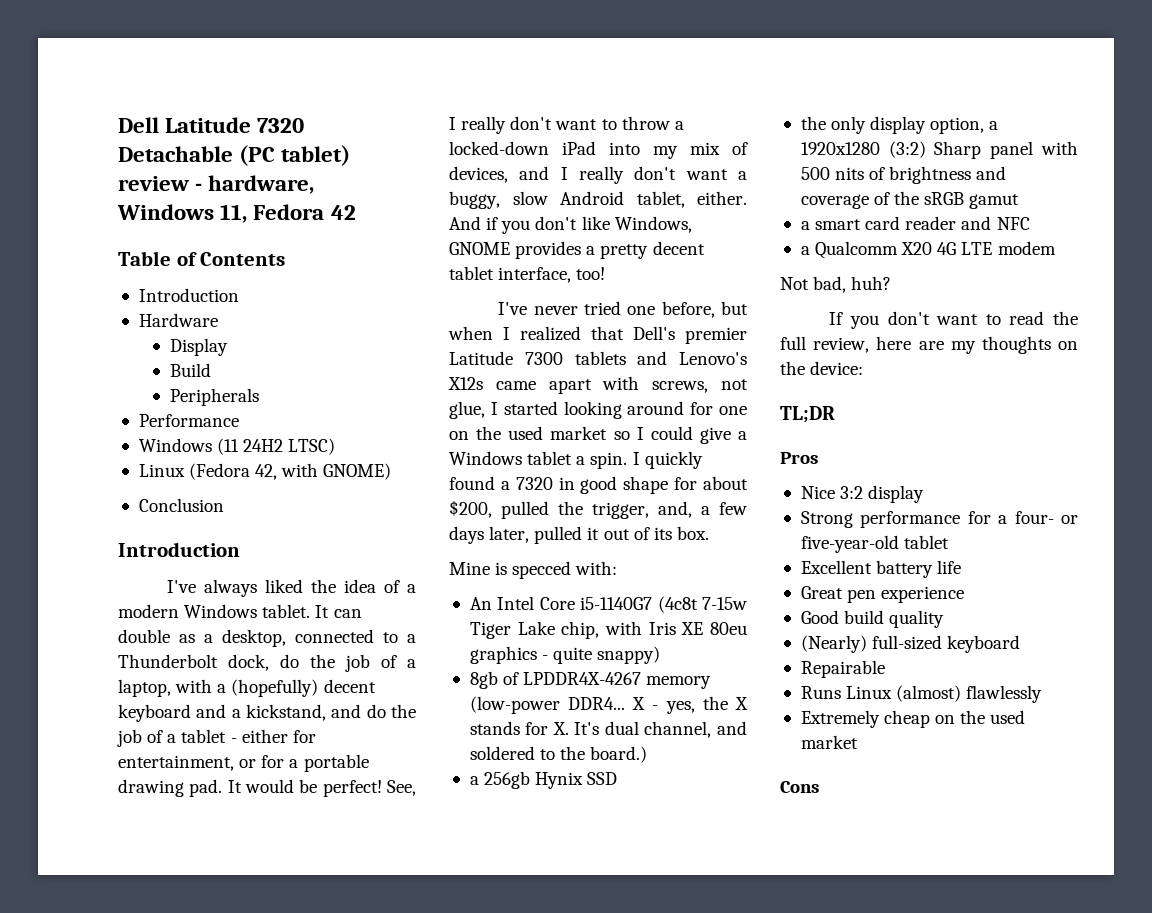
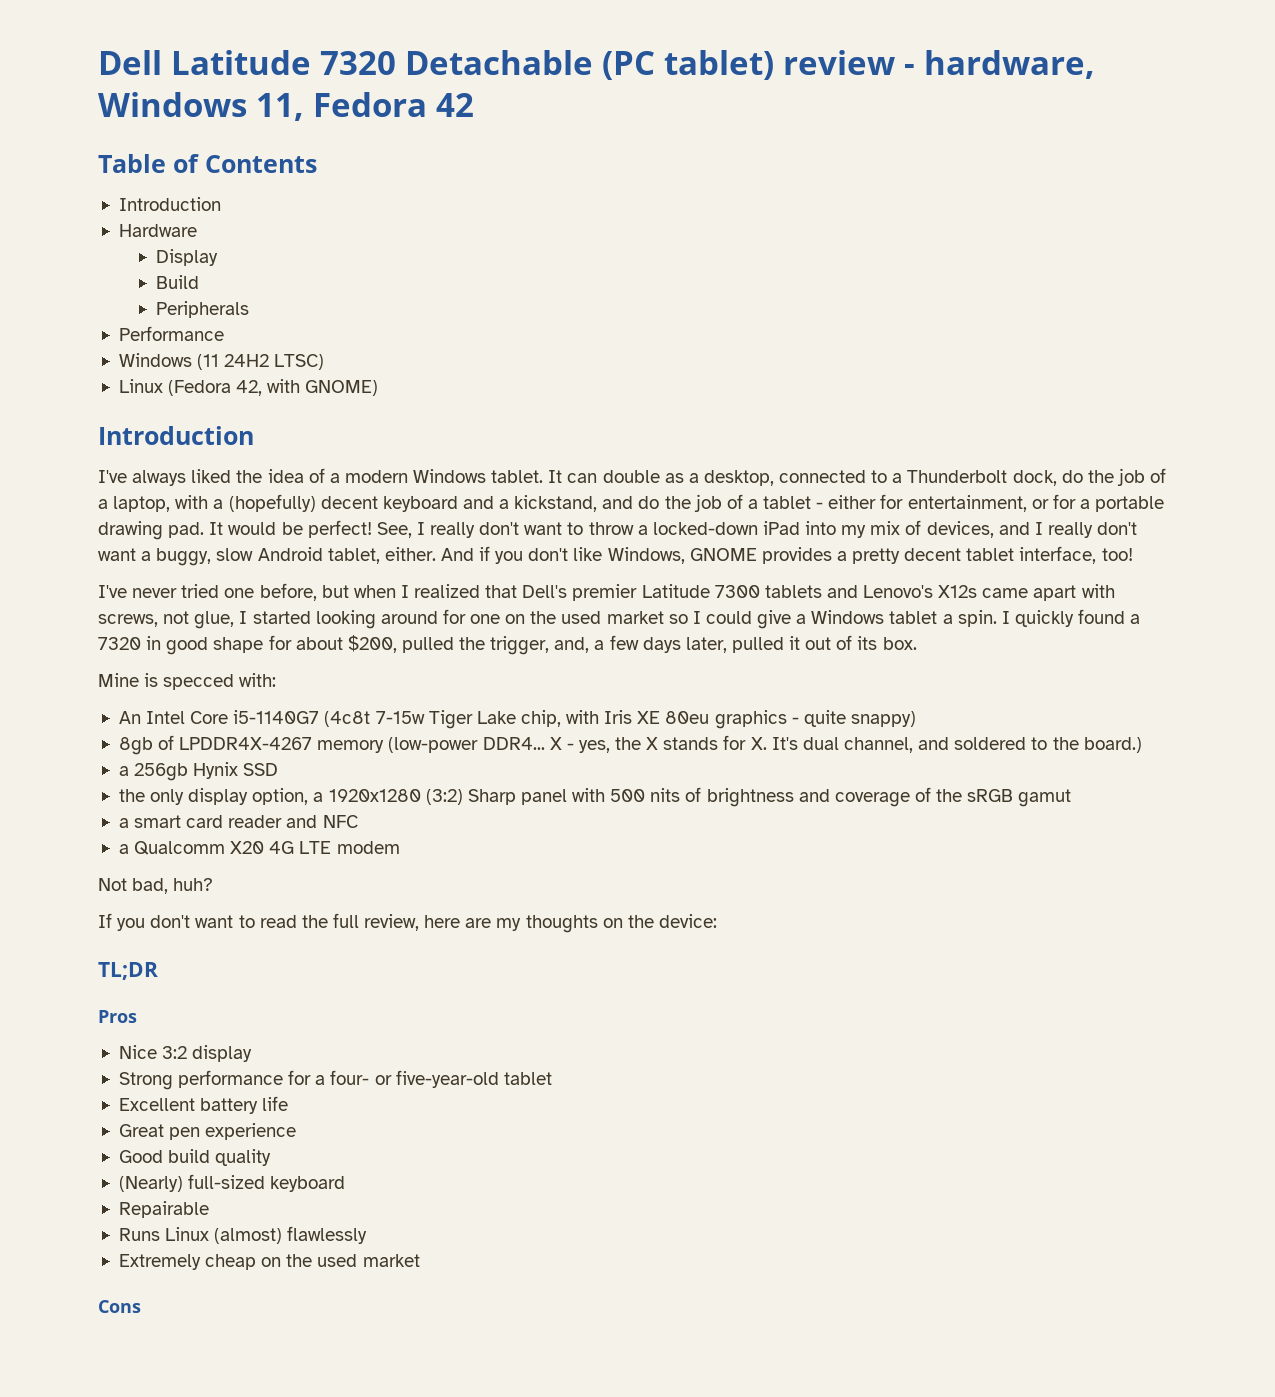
- Conclusion

